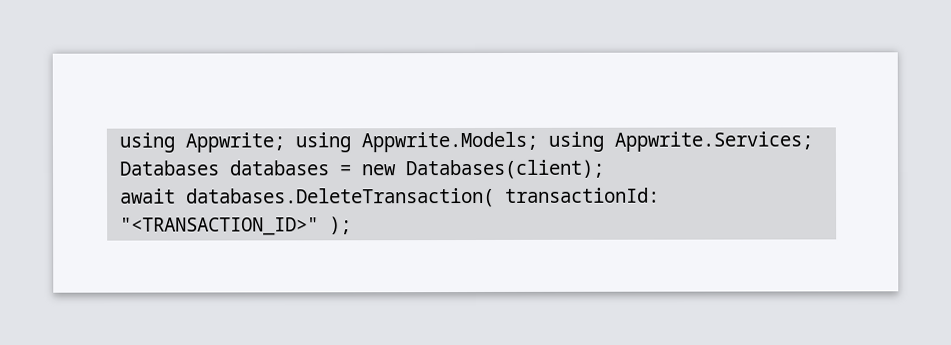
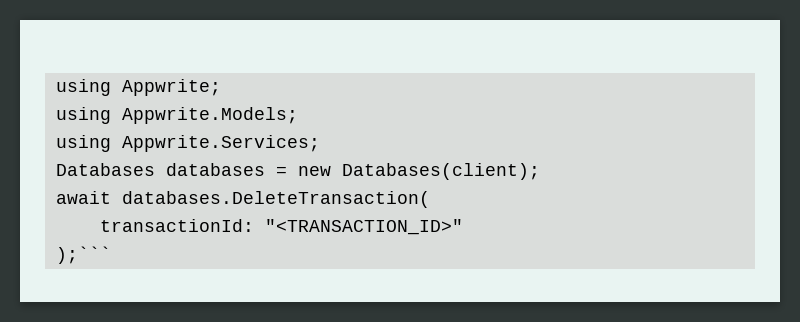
- using Appwrite; using Appwrite.Models; using Appwrite.Services;
+ using Appwrite;
+ using Appwrite.Models;
+ using Appwrite.Services;
- await databases.DeleteTransaction( transactionId: "<TRANSACTION_ID>" );
+ await databases.DeleteTransaction(
+ transactionId: "<TRANSACTION_ID>"
+ );```

